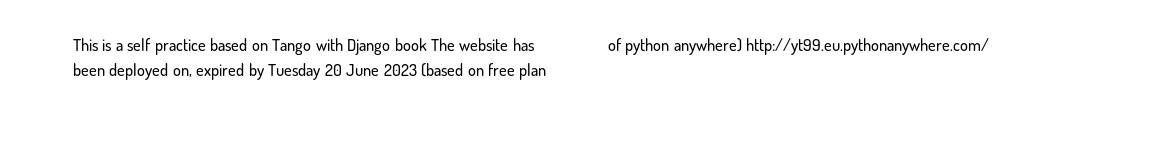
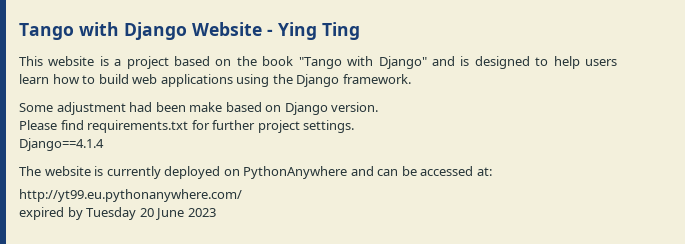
- This is a self practice based on Tango with Django book The website has been deployed on, expired by Tuesday 20 June 2023 (based on free plan of python anywhere) http://yt99.eu.pythonanywhere.com/
+ Tango with Django Website - Ying Ting
+ This website is a project based on the book "Tango with Django" and is designed to help users learn how to build web applications using the Django framework.
+ Some adjustment had been make based on Django version.
+ Please find requirements.txt for further project settings.
+ Django==4.1.4
+ The website is currently deployed on PythonAnywhere and can be accessed at:
+ http://yt99.eu.pythonanywhere.com/
+ expired by Tuesday 20 June 2023

